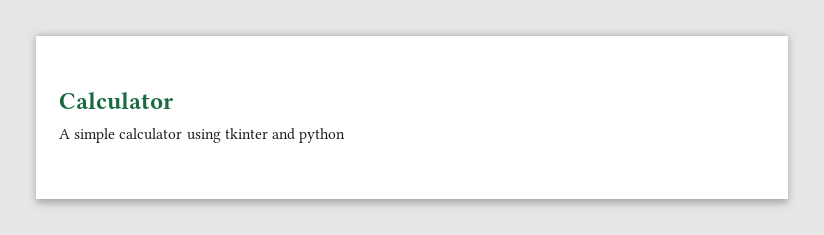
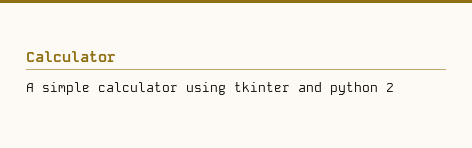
- A simple calculator using tkinter and python
+ A simple calculator using tkinter and python 2

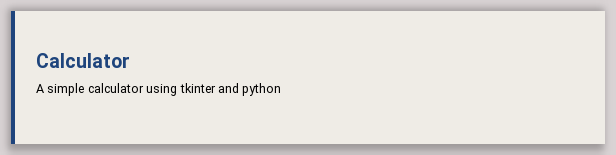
- A simple calculator using tkinter and python 2
+ A simple calculator using tkinter and python

